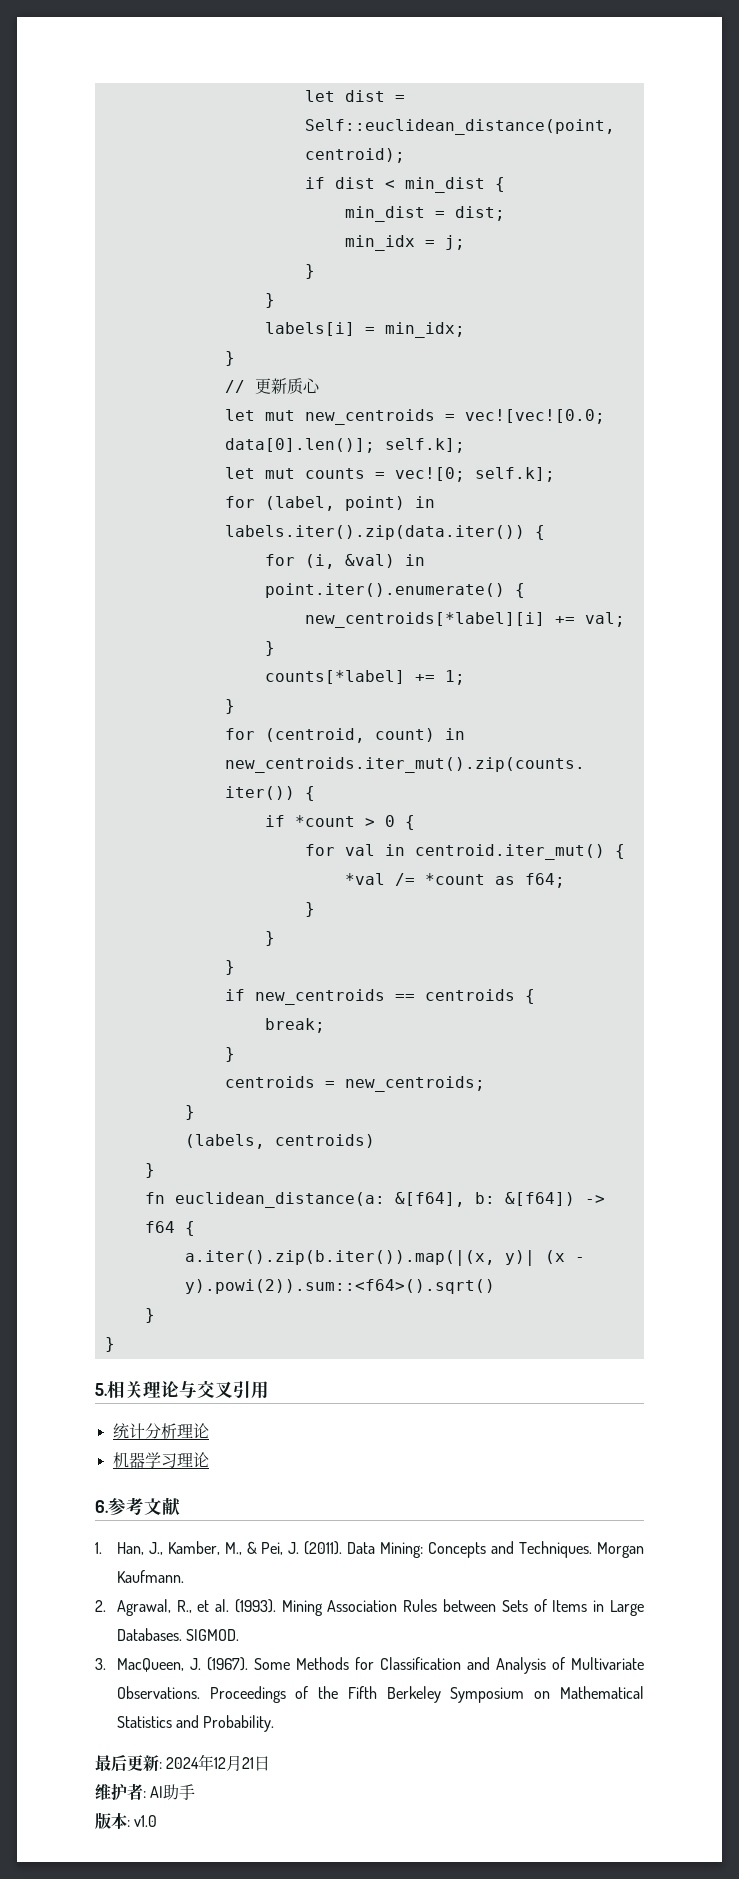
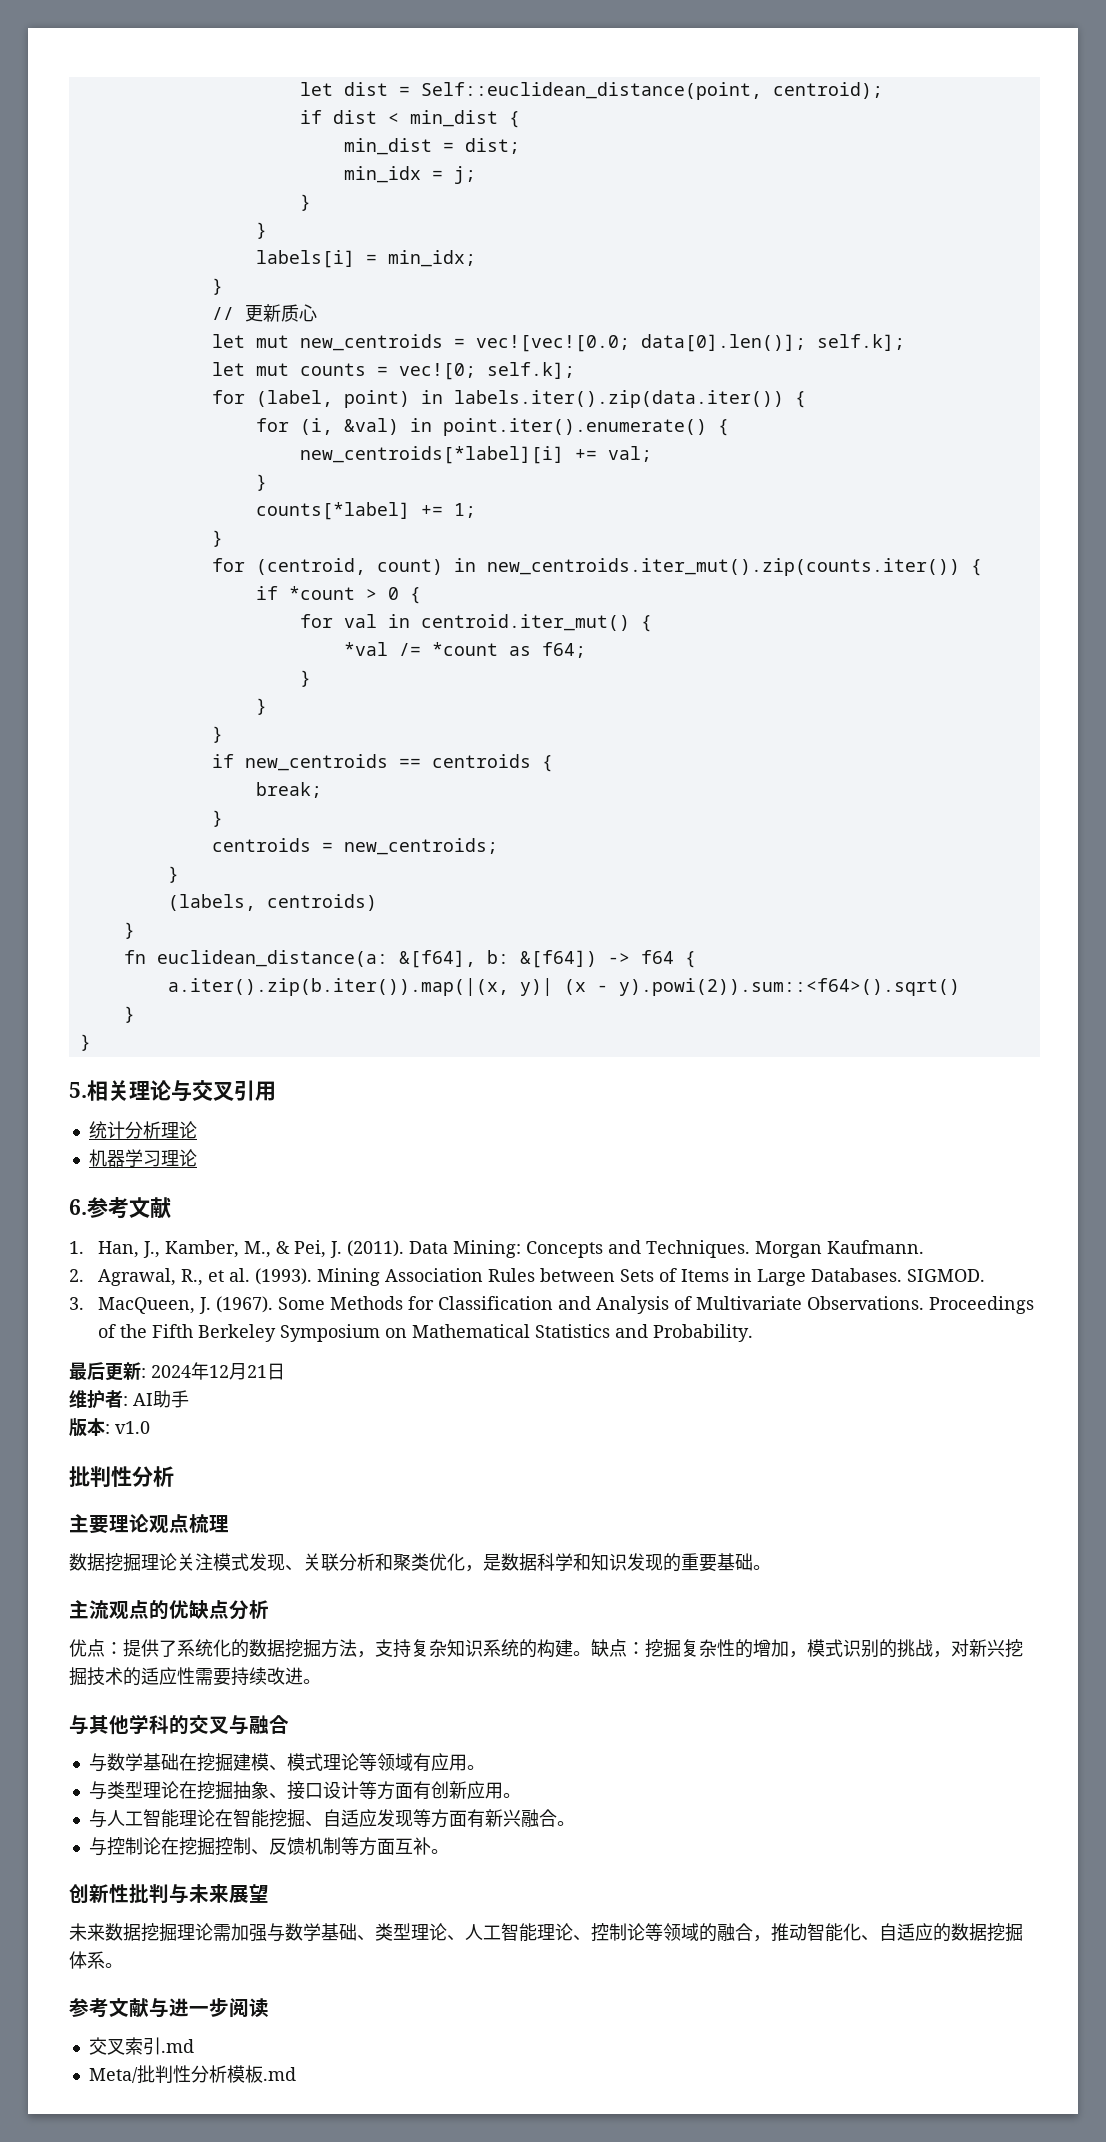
  版本: v1.0
+ 批判性分析
+ 主要理论观点梳理
+ 数据挖掘理论关注模式发现、关联分析和聚类优化，是数据科学和知识发现的重要基础。
+ 主流观点的优缺点分析
+ 优点：提供了系统化的数据挖掘方法，支持复杂知识系统的构建。缺点：挖掘复杂性的增加，模式识别的挑战，对新兴挖掘技术的适应性需要持续改进。
+ 与其他学科的交叉与融合
+ 与数学基础在挖掘建模、模式理论等领域有应用。
+ 与类型理论在挖掘抽象、接口设计等方面有创新应用。
+ 与人工智能理论在智能挖掘、自适应发现等方面有新兴融合。
+ 与控制论在挖掘控制、反馈机制等方面互补。
+ 创新性批判与未来展望
+ 未来数据挖掘理论需加强与数学基础、类型理论、人工智能理论、控制论等领域的融合，推动智能化、自适应的数据挖掘体系。
+ 参考文献与进一步阅读
+ 交叉索引.md
+ Meta/批判性分析模板.md

